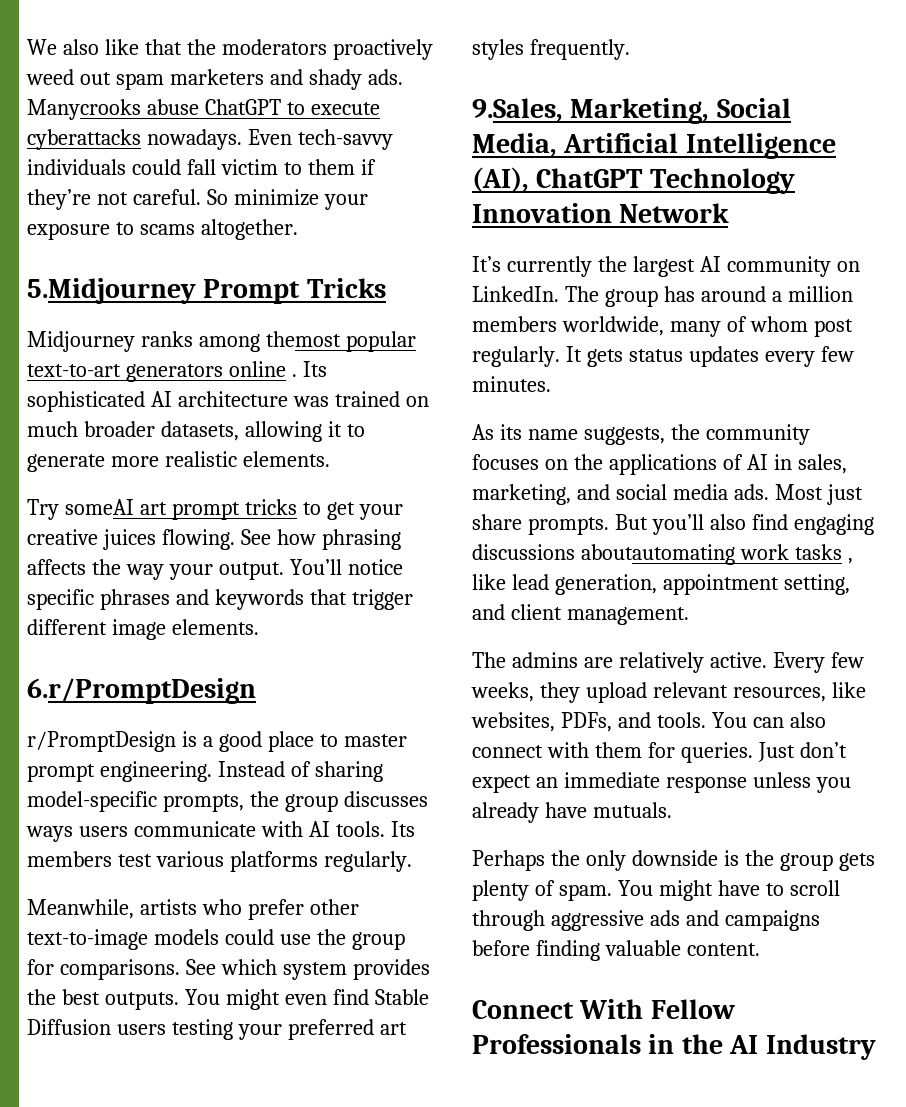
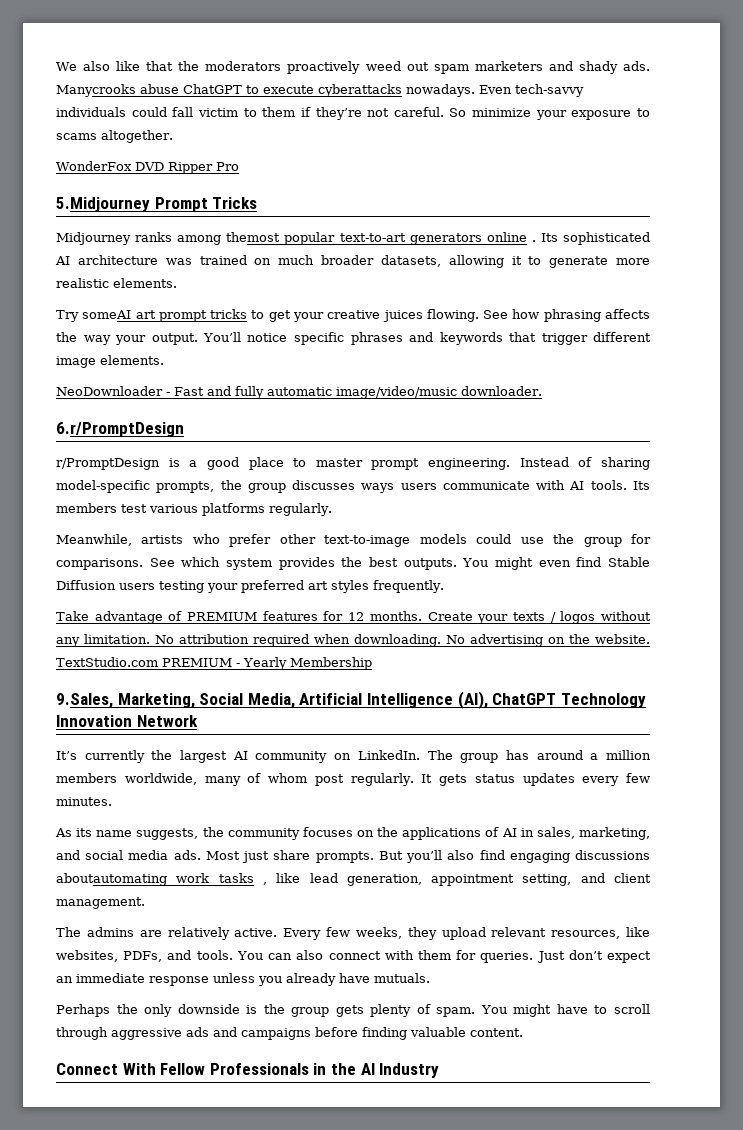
+ WonderFox DVD Ripper Pro
+ NeoDownloader - Fast and fully automatic image/video/music downloader.
+ Take advantage of PREMIUM features for 12 months. Create your texts / logos without any limitation. No attribution required when downloading. No advertising on the website. TextStudio.com PREMIUM - Yearly Membership

